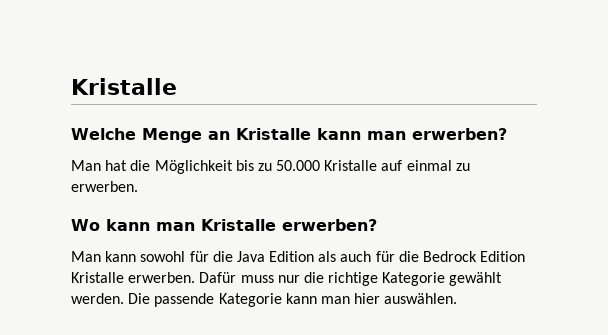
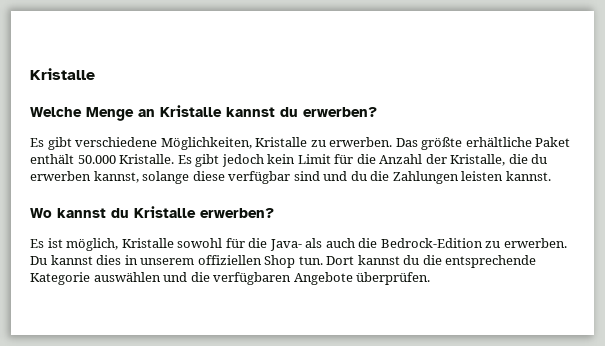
- Welche Menge an Kristalle kann man erwerben?
- Man hat die Möglichkeit bis zu 50.000 Kristalle auf einmal zu erwerben.
+ Welche Menge an Kristalle kannst du erwerben?
+ Es gibt verschiedene Möglichkeiten, Kristalle zu erwerben. Das größte erhältliche Paket enthält 50.000 Kristalle. Es gibt jedoch kein Limit für die Anzahl der Kristalle, die du erwerben kannst, solange diese verfügbar sind und du die Zahlungen leisten kannst.
- Wo kann man Kristalle erwerben?
+ Wo kannst du Kristalle erwerben?
- Man kann sowohl für die Java Edition als auch für die Bedrock Edition Kristalle erwerben. Dafür muss nur die richtige Kategorie gewählt werden. Die passende Kategorie kann man hier auswählen.
+ Es ist möglich, Kristalle sowohl für die Java- als auch die Bedrock-Edition zu erwerben. Du kannst dies in unserem offiziellen Shop tun. Dort kannst du die entsprechende Kategorie auswählen und die verfügbaren Angebote überprüfen.

